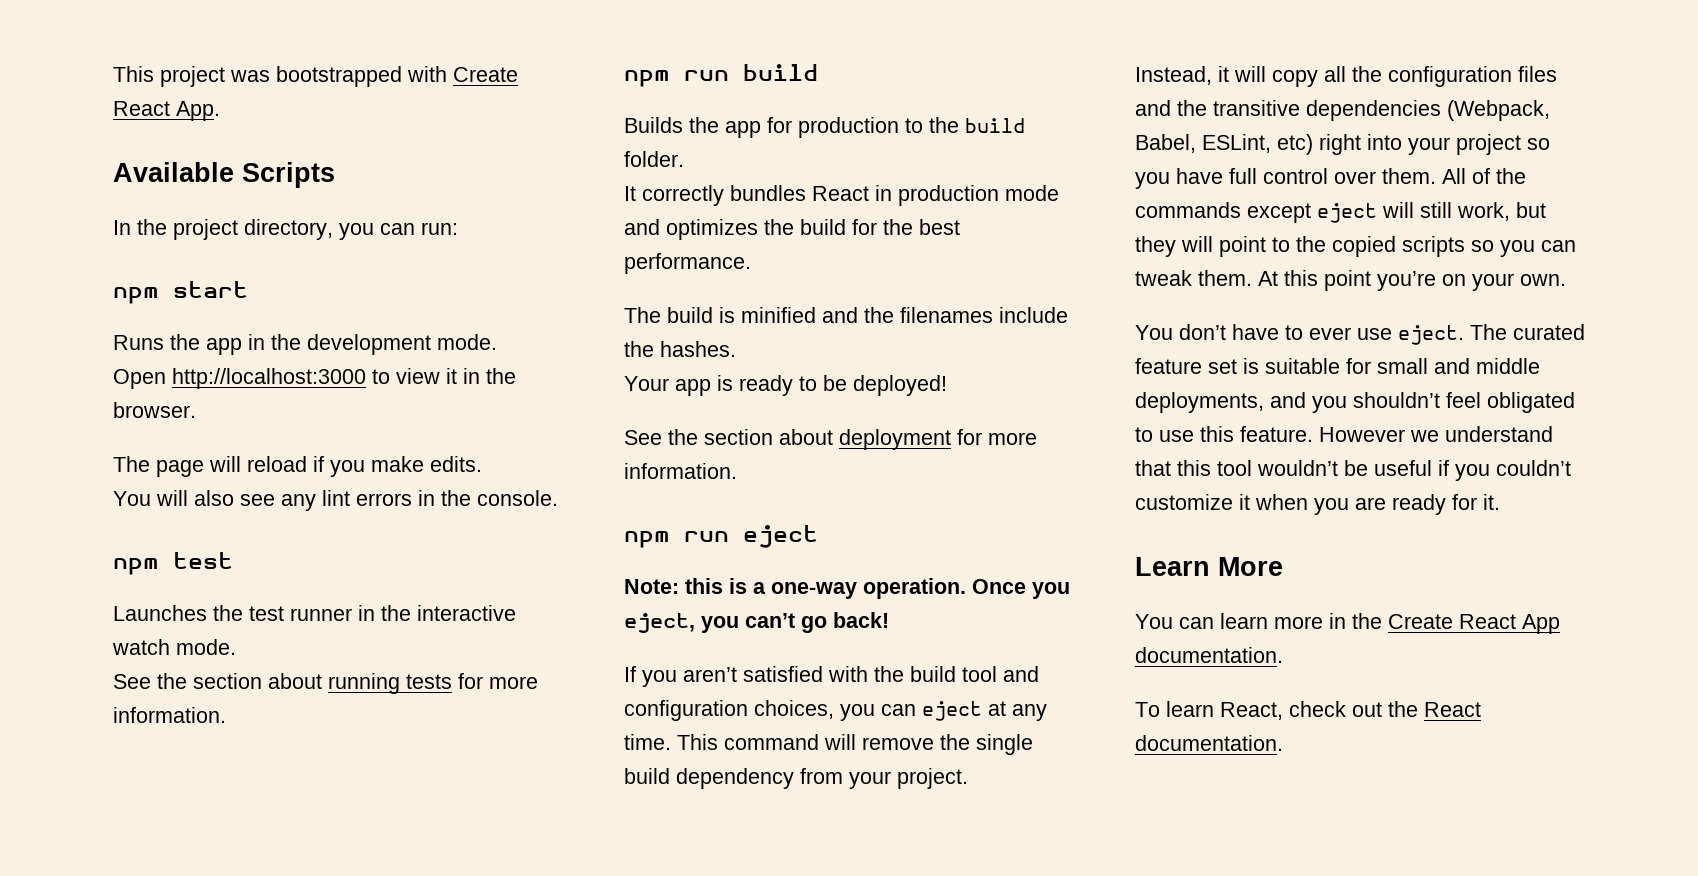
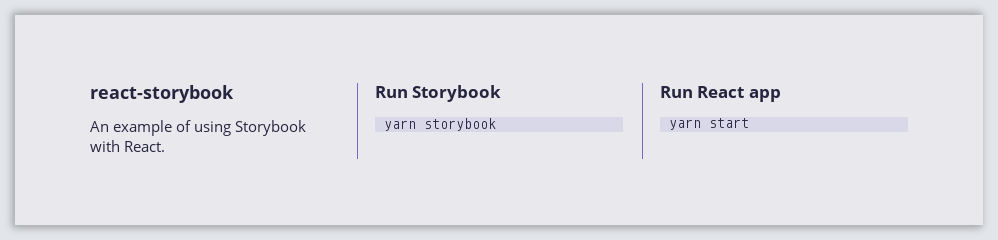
- This project was bootstrapped with Create React App.
- Available Scripts
- In the project directory, you can run:
- npm start
- Runs the app in the development mode.
- Open http://localhost:3000 to view it in the browser.
- The page will reload if you make edits.
- You will also see any lint errors in the console.
- npm test
- Launches the test runner in the interactive watch mode.
- See the section about running tests for more information.
- npm run build
- Builds the app for production to the build folder.
- It correctly bundles React in production mode and optimizes the build for the best performance.
- The build is minified and the filenames include the hashes.
- Your app is ready to be deployed!
- See the section about deployment for more information.
- npm run eject
- Note: this is a one-way operation. Once you eject, you can’t go back!
- If you aren’t satisfied with the build tool and configuration choices, you can eject at any time. This command will remove the single build dependency from your project.
- Instead, it will copy all the configuration files and the transitive dependencies (Webpack, Babel, ESLint, etc) right into your project so you have full control over them. All of the commands except eject will still work, but they will point to the copied scripts so you can tweak them. At this point you’re on your own.
- You don’t have to ever use eject. The curated feature set is suitable for small and middle deployments, and you shouldn’t feel obligated to use this feature. However we understand that this tool wouldn’t be useful if you couldn’t customize it when you are ready for it.
- Learn More
- You can learn more in the Create React App documentation.
- To learn React, check out the React documentation.
+ react-storybook
+ An example of using Storybook with React.
+ Run Storybook
+ yarn storybook
+ Run React app
+ yarn start

